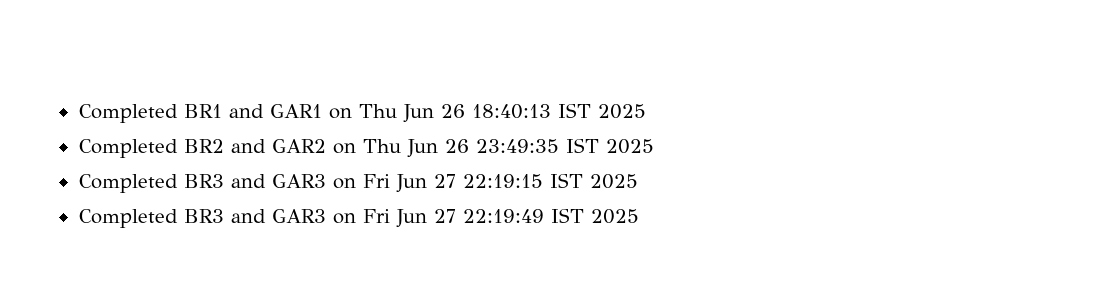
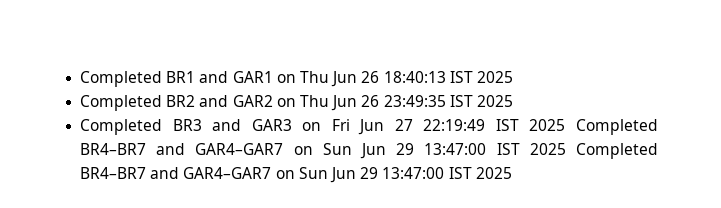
- Completed BR3 and GAR3 on Fri Jun 27 22:19:15 IST 2025
- Completed BR3 and GAR3 on Fri Jun 27 22:19:49 IST 2025
+ Completed BR3 and GAR3 on Fri Jun 27 22:19:49 IST 2025 Completed BR4–BR7 and GAR4–GAR7 on Sun Jun 29 13:47:00 IST 2025 Completed BR4–BR7 and GAR4–GAR7 on Sun Jun 29 13:47:00 IST 2025

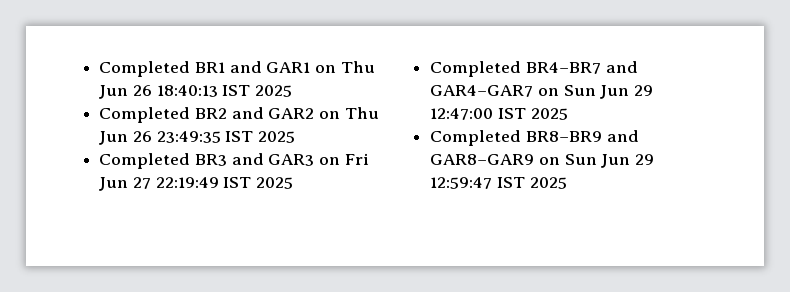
- Completed BR3 and GAR3 on Fri Jun 27 22:19:49 IST 2025 Completed BR4–BR7 and GAR4–GAR7 on Sun Jun 29 13:47:00 IST 2025 Completed BR4–BR7 and GAR4–GAR7 on Sun Jun 29 13:47:00 IST 2025
+ Completed BR3 and GAR3 on Fri Jun 27 22:19:49 IST 2025
+ Completed BR4–BR7 and GAR4–GAR7 on Sun Jun 29 12:47:00 IST 2025
+ Completed BR8–BR9 and GAR8–GAR9 on Sun Jun 29 12:59:47 IST 2025

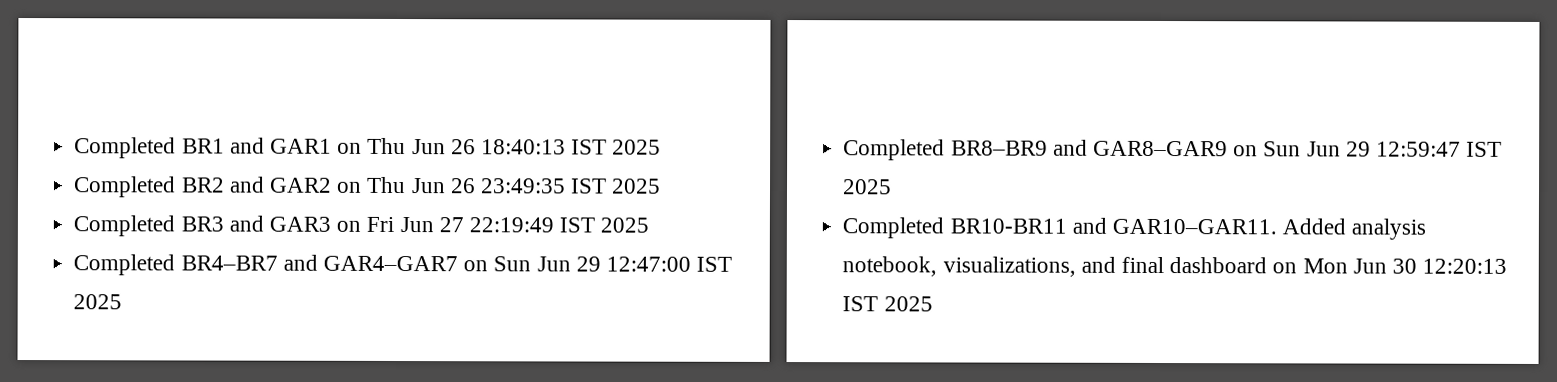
+ Completed BR10-BR11 and GAR10–GAR11. Added analysis notebook, visualizations, and final dashboard on Mon Jun 30 12:20:13 IST 2025

